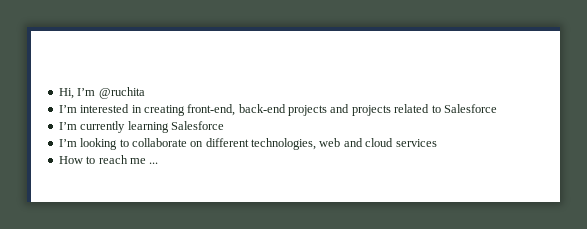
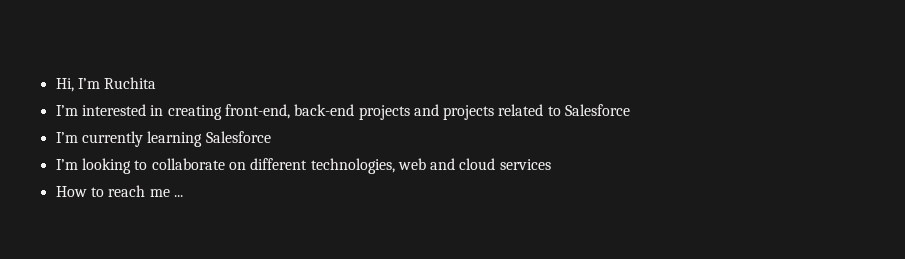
- Hi, I’m @ruchita
+ Hi, I’m Ruchita

